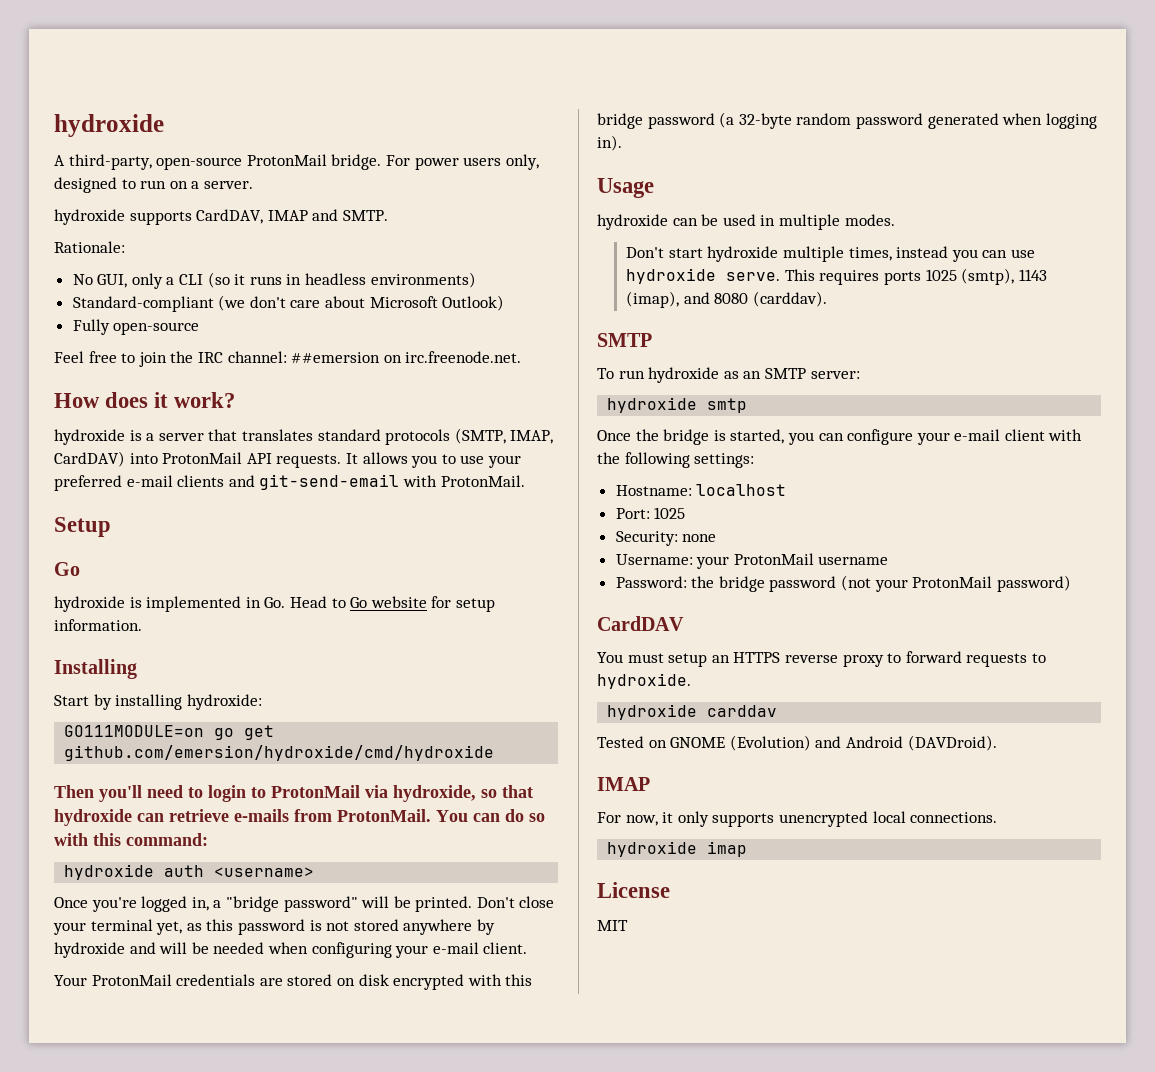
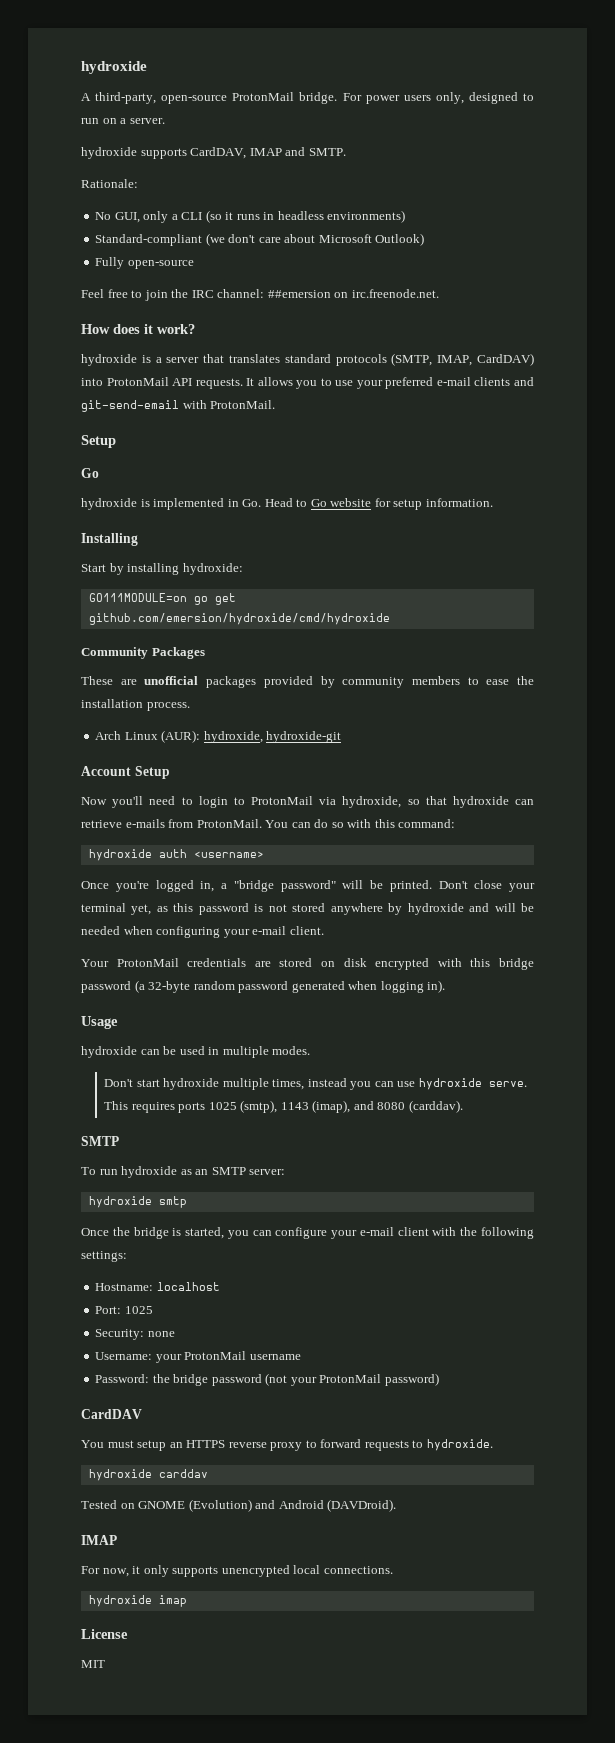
- Then you'll need to login to ProtonMail via hydroxide, so that hydroxide can retrieve e-mails from ProtonMail.
+ Community Packages
+ These are unofficial packages provided by community members to ease the installation process.
+ Arch Linux (AUR): hydroxide, hydroxide-git
+ Account Setup
+ Now you'll need to login to ProtonMail via hydroxide, so that hydroxide can retrieve e-mails from ProtonMail.

